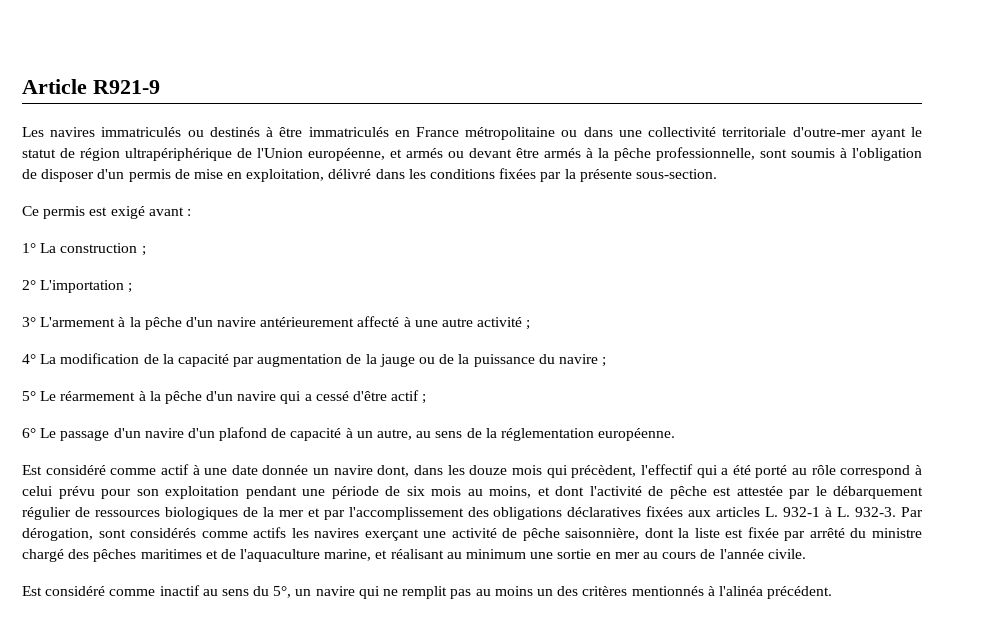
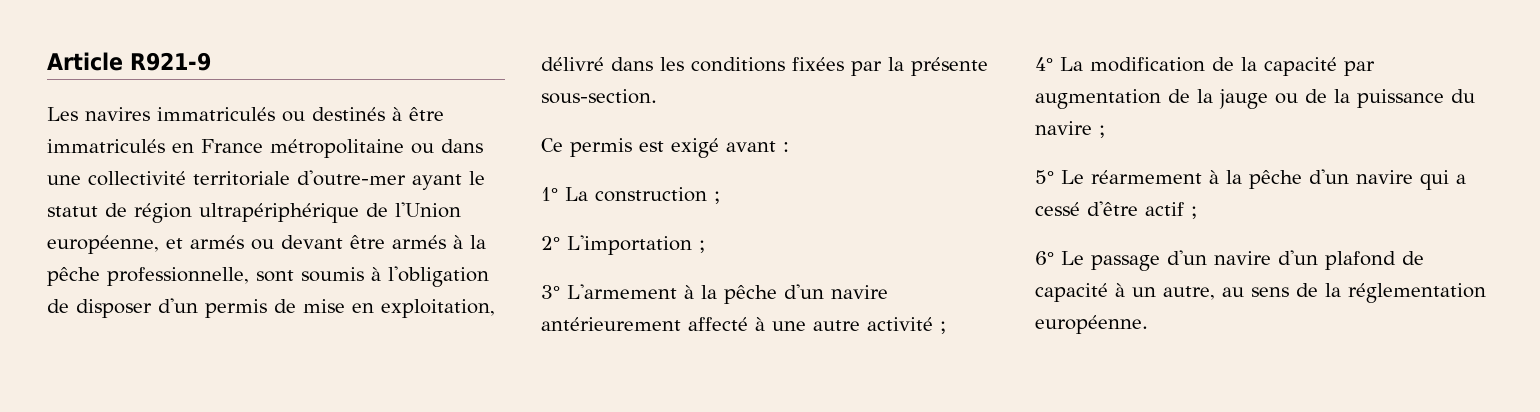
- Est considéré comme actif à une date donnée un navire dont, dans les douze mois qui précèdent, l'effectif qui a été porté au rôle correspond à celui prévu pour son exploitation pendant une période de six mois au moins, et dont l'activité de pêche est attestée par le débarquement régulier de ressources biologiques de la mer et par l'accomplissement des obligations déclaratives fixées aux articles L. 932-1 à L. 932-3. Par dérogation, sont considérés comme actifs les navires exerçant une activité de pêche saisonnière, dont la liste est fixée par arrêté du ministre chargé des pêches maritimes et de l'aquaculture marine, et réalisant au minimum une sortie en mer au cours de l'année civile.
- Est considéré comme inactif au sens du 5°, un navire qui ne remplit pas au moins un des critères mentionnés à l'alinéa précédent.

